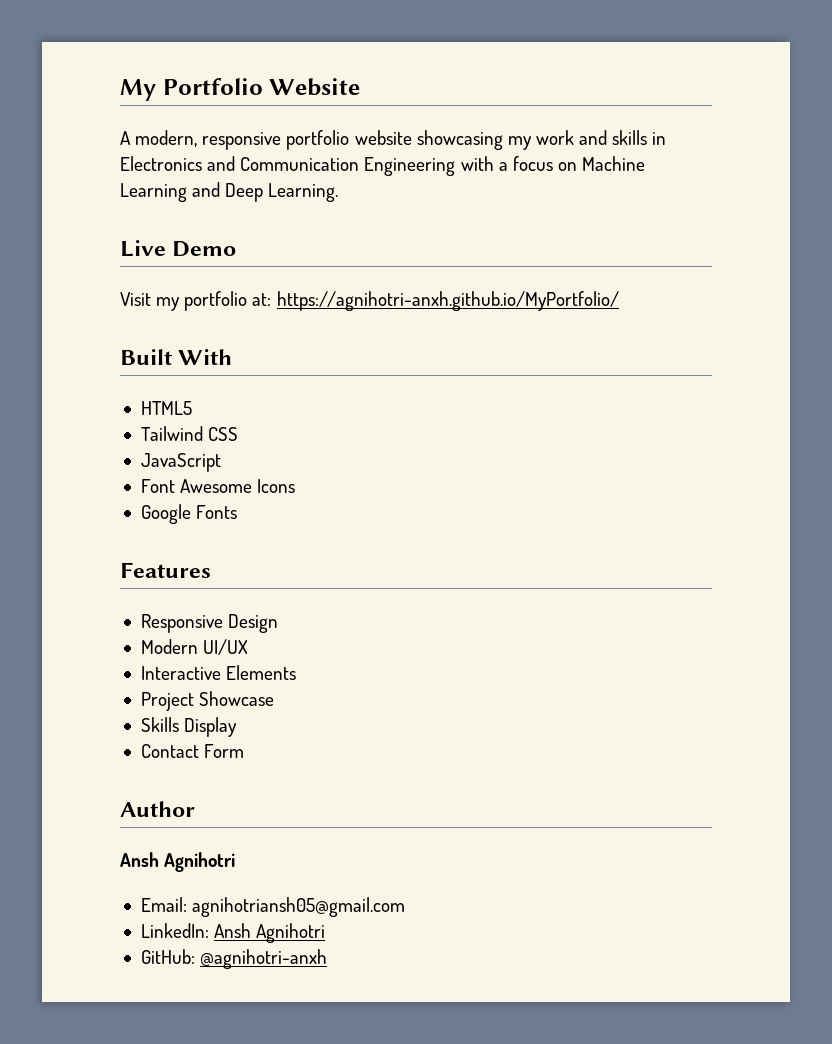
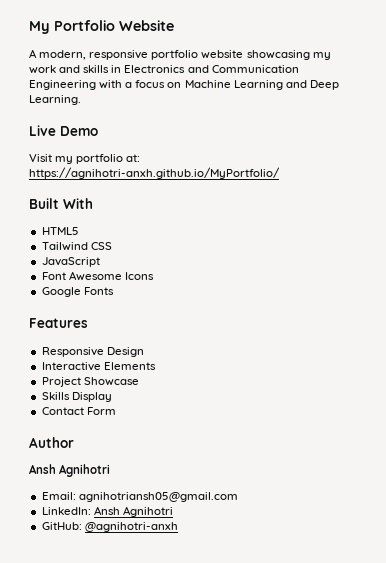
- Modern UI/UX

